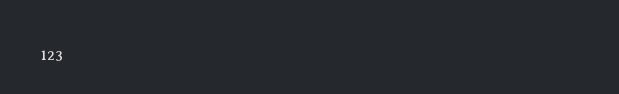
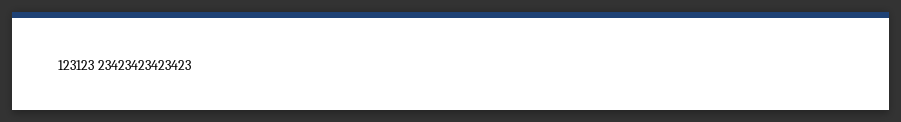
- 123
+ 123123 23423423423423

